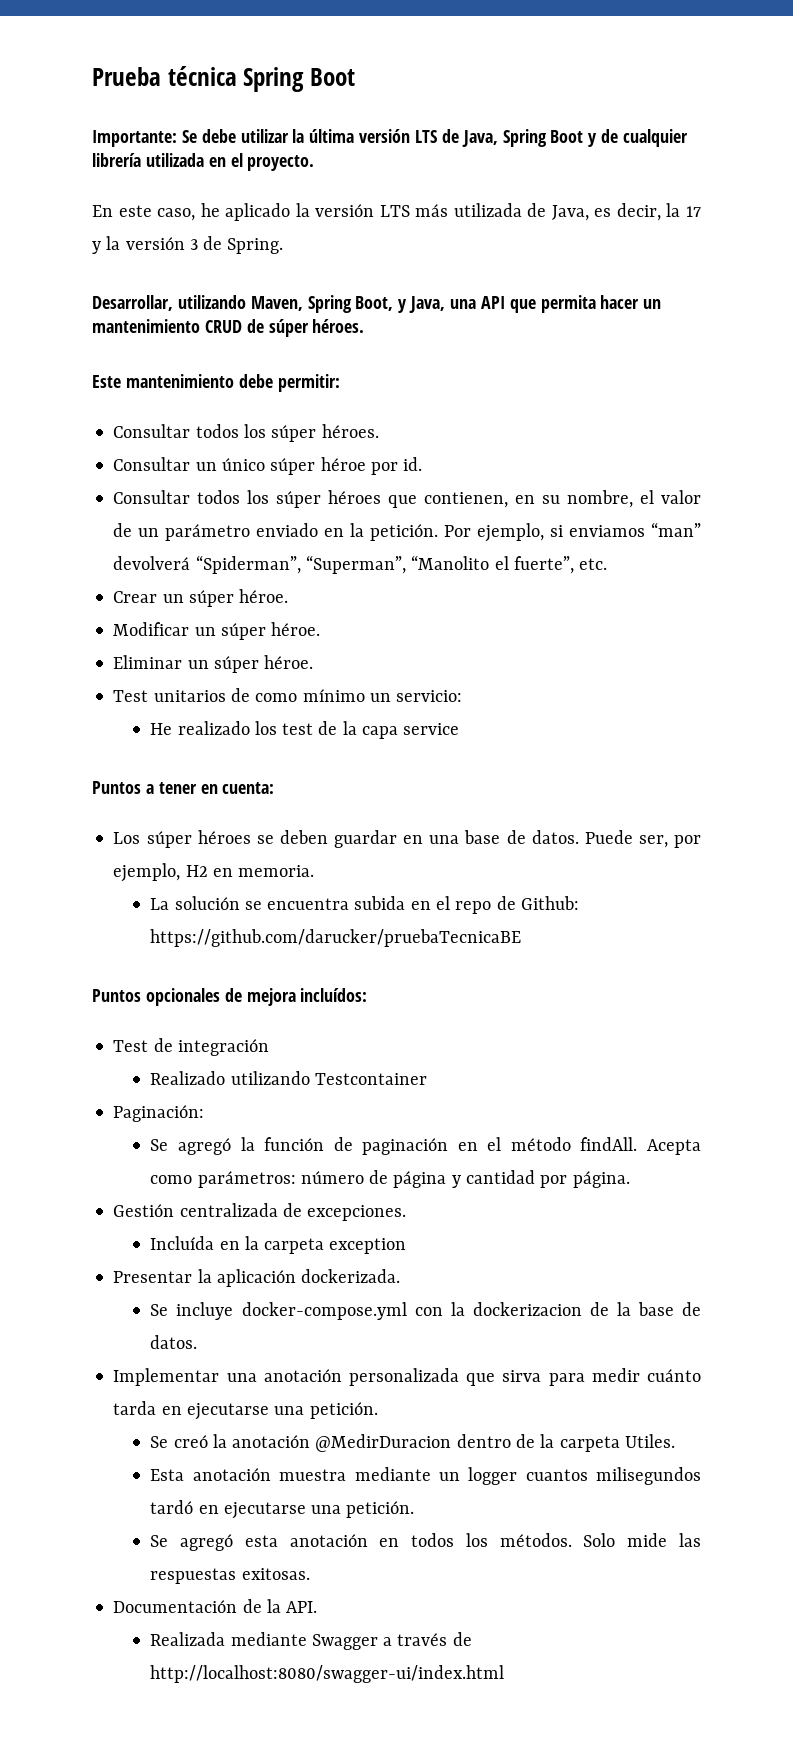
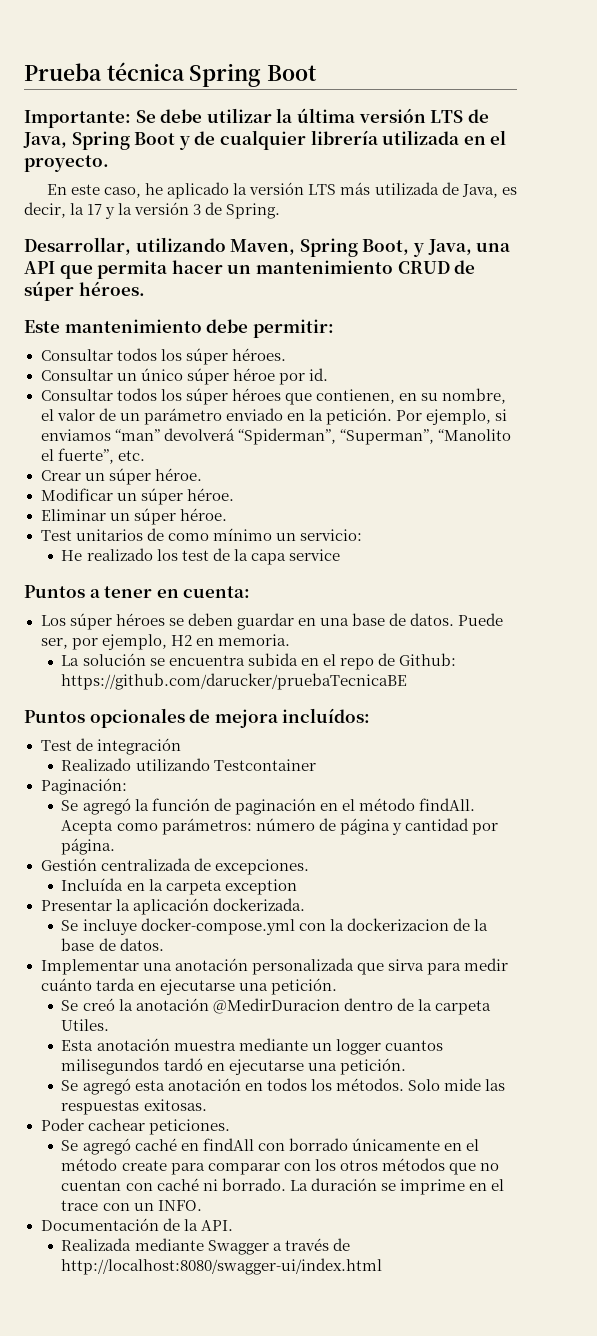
+ Poder cachear peticiones.
+ Se agregó caché en findAll con borrado únicamente en el método create para comparar con los otros métodos que no cuentan con caché ni borrado. La duración se imprime en el trace con un INFO.

